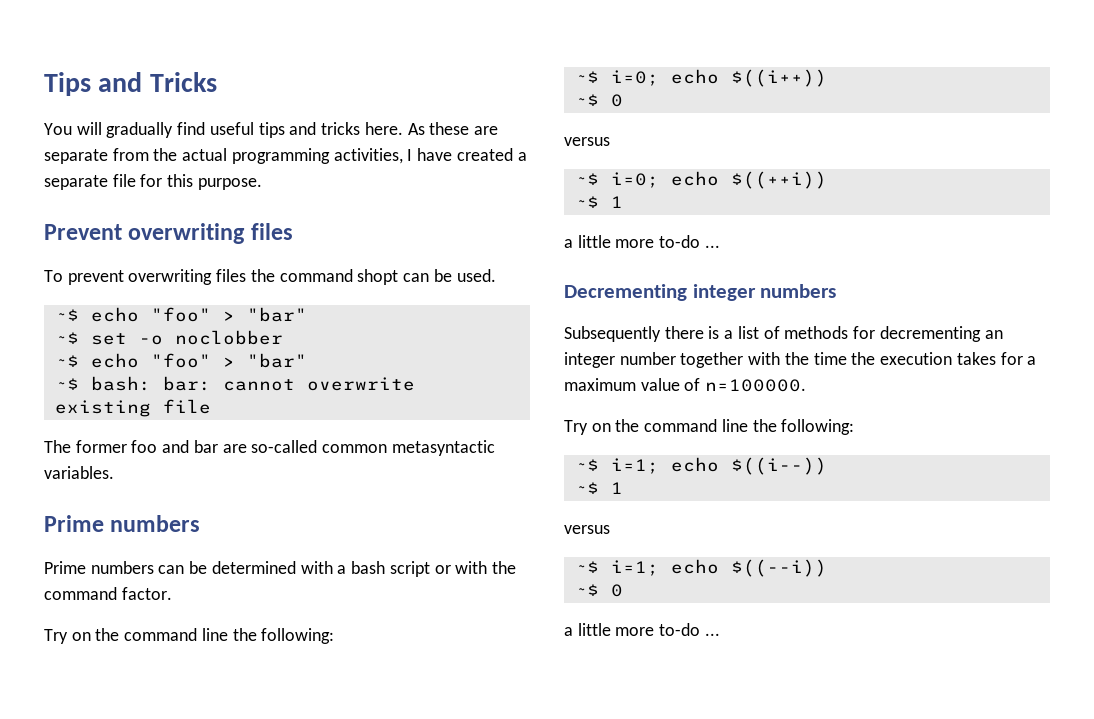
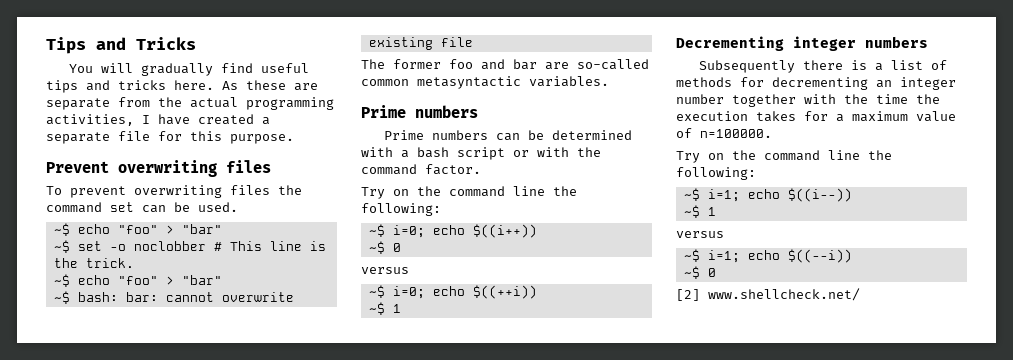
- To prevent overwriting files the command shopt can be used.
+ To prevent overwriting files the command set can be used.
- ~$ set -o noclobber
+ ~$ set -o noclobber # This line is the trick.
  ~$ i=0; echo $((++i))
  ~$ 1
- a little more to-do ...
  ~$ i=1; echo $((--i))
  ~$ 0
- a little more to-do ...
+ [2] www.shellcheck.net/

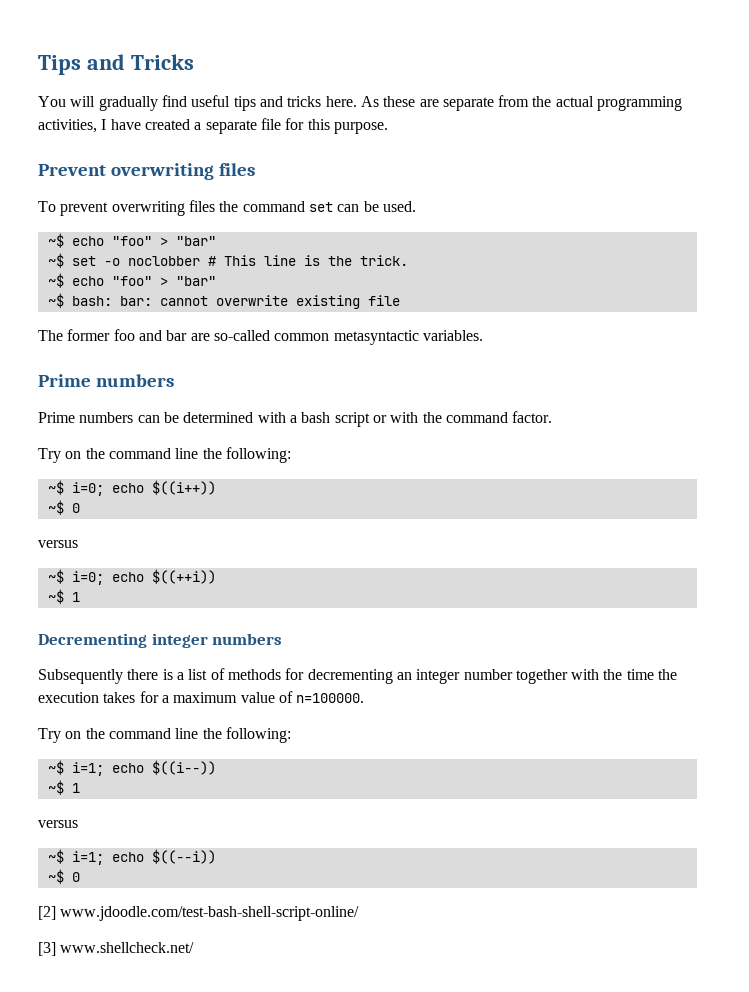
- [2] www.shellcheck.net/
+ [2] www.jdoodle.com/test-bash-shell-script-online/
+ [3] www.shellcheck.net/

